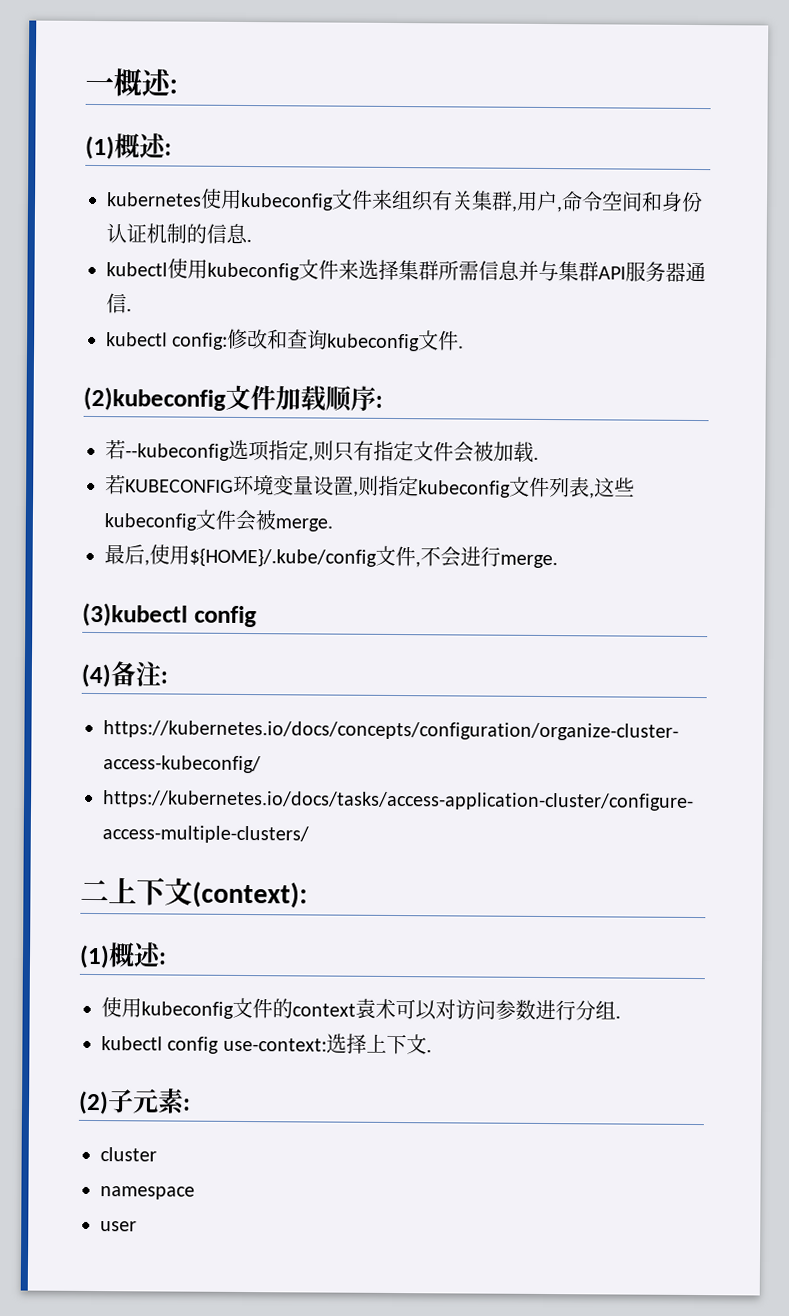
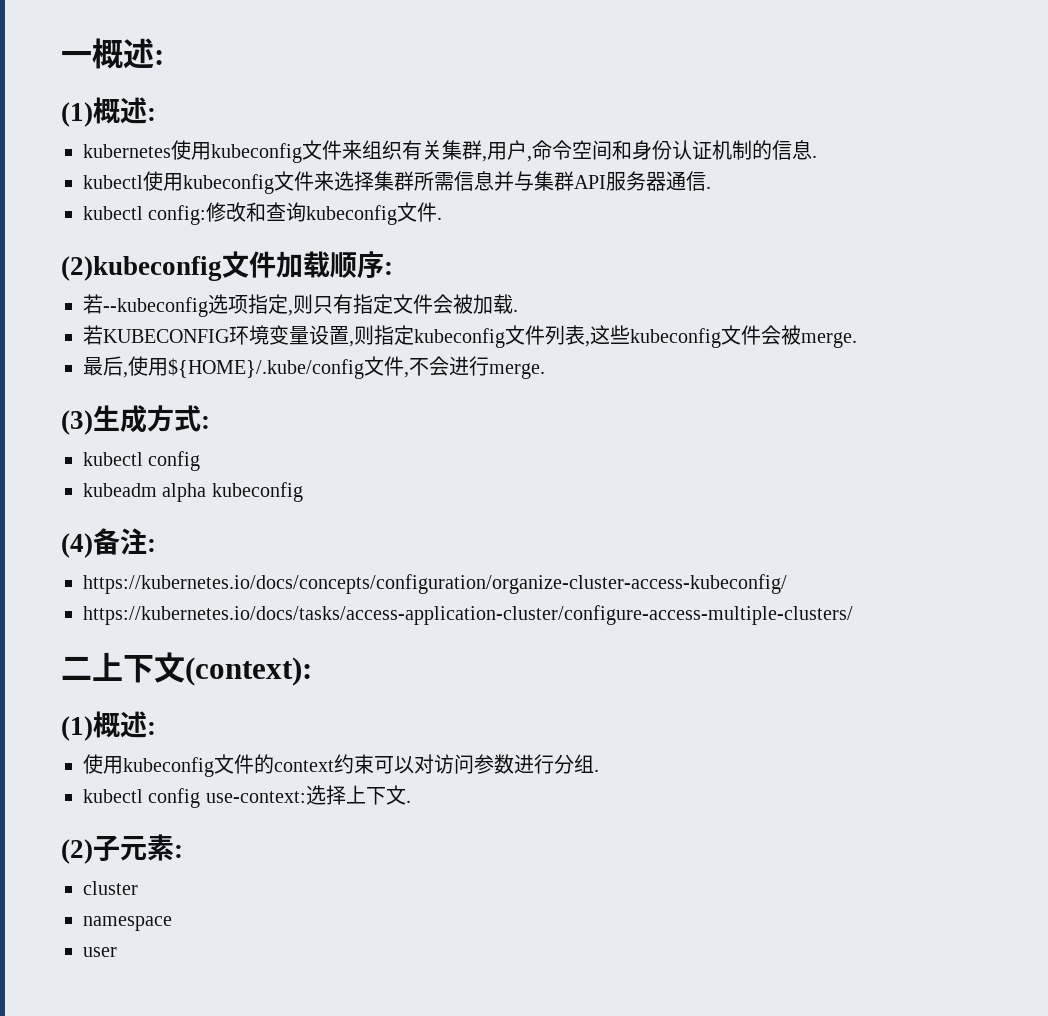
- (3)kubectl config
+ (3)生成方式:
+ kubectl config
+ kubeadm alpha kubeconfig
- 使用kubeconfig文件的context袁术可以对访问参数进行分组.
+ 使用kubeconfig文件的context约束可以对访问参数进行分组.

